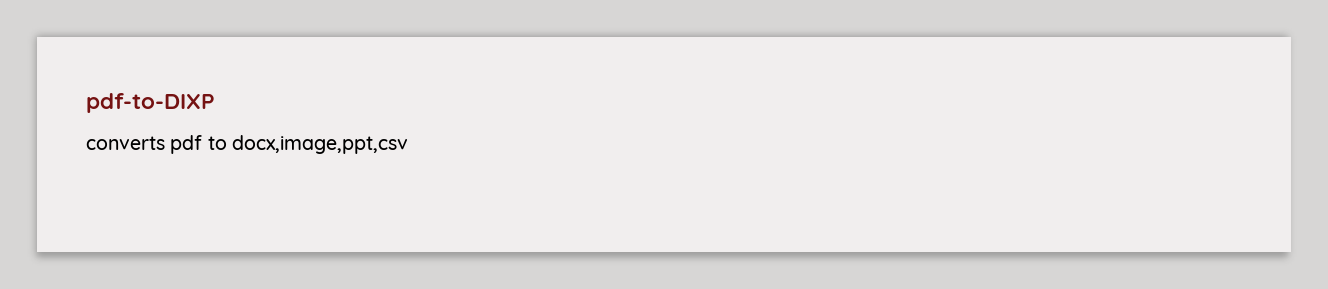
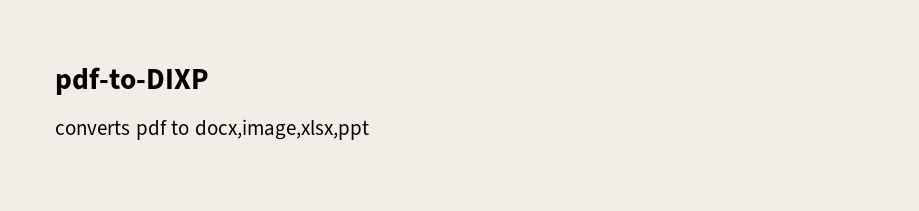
- converts pdf to docx,image,ppt,csv
+ converts pdf to docx,image,xlsx,ppt

